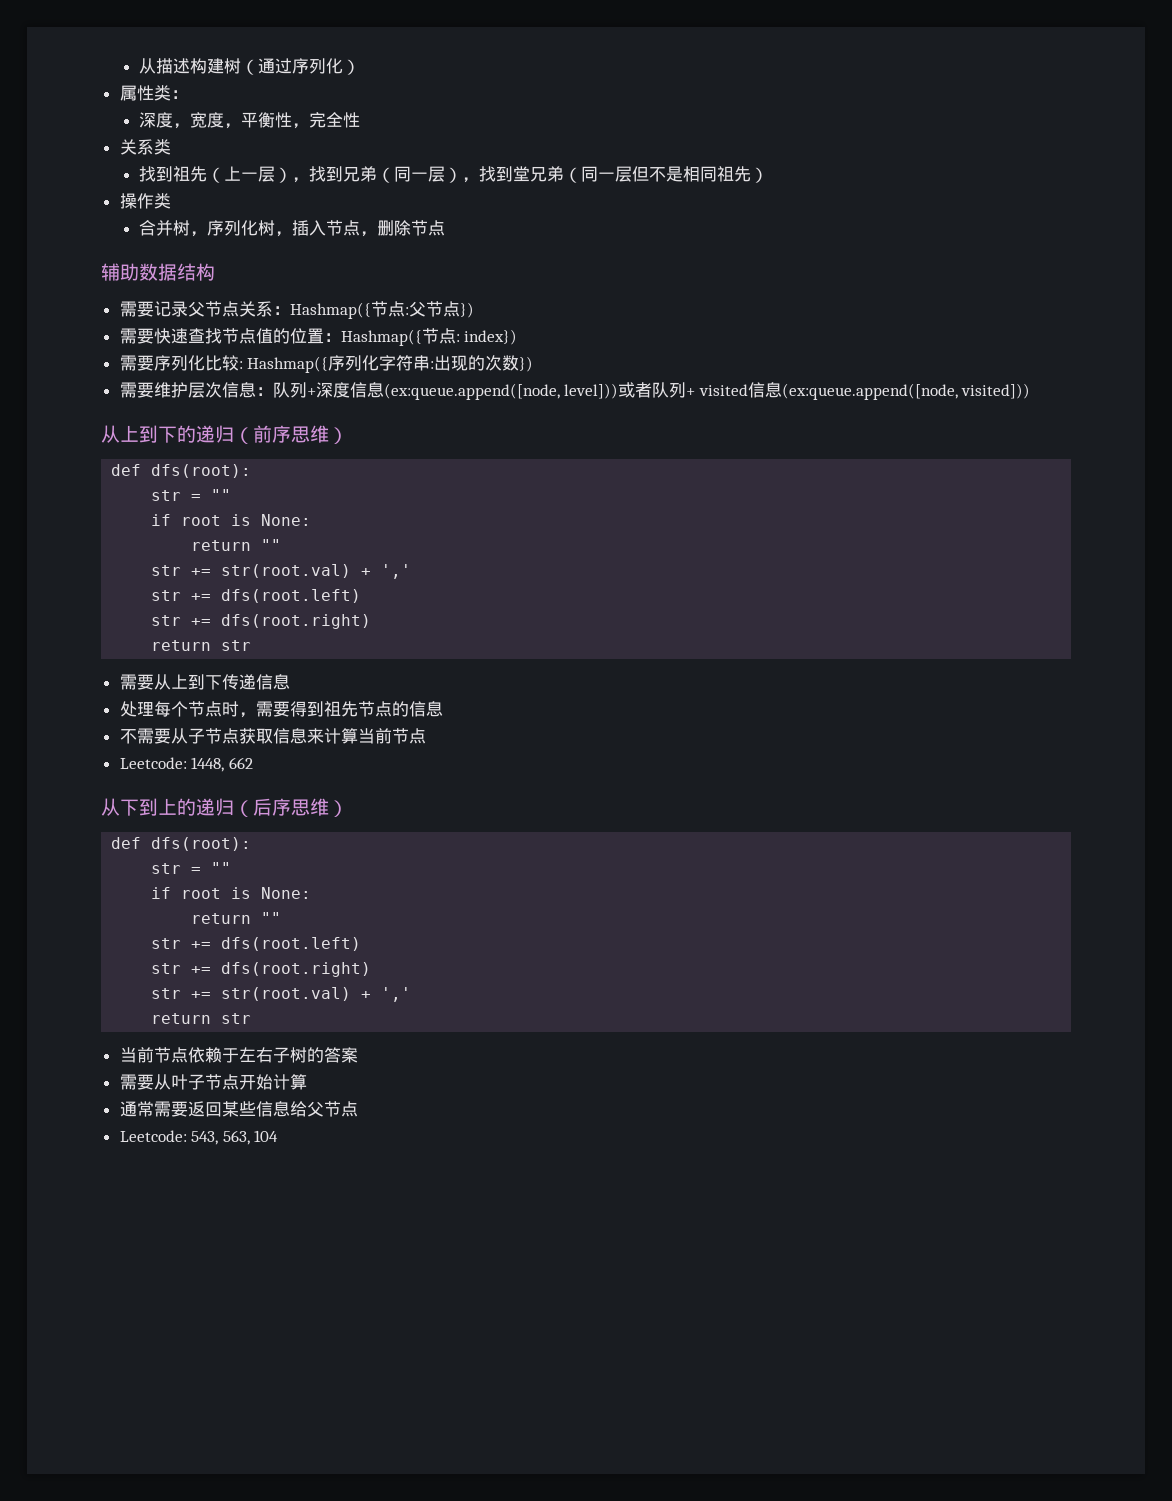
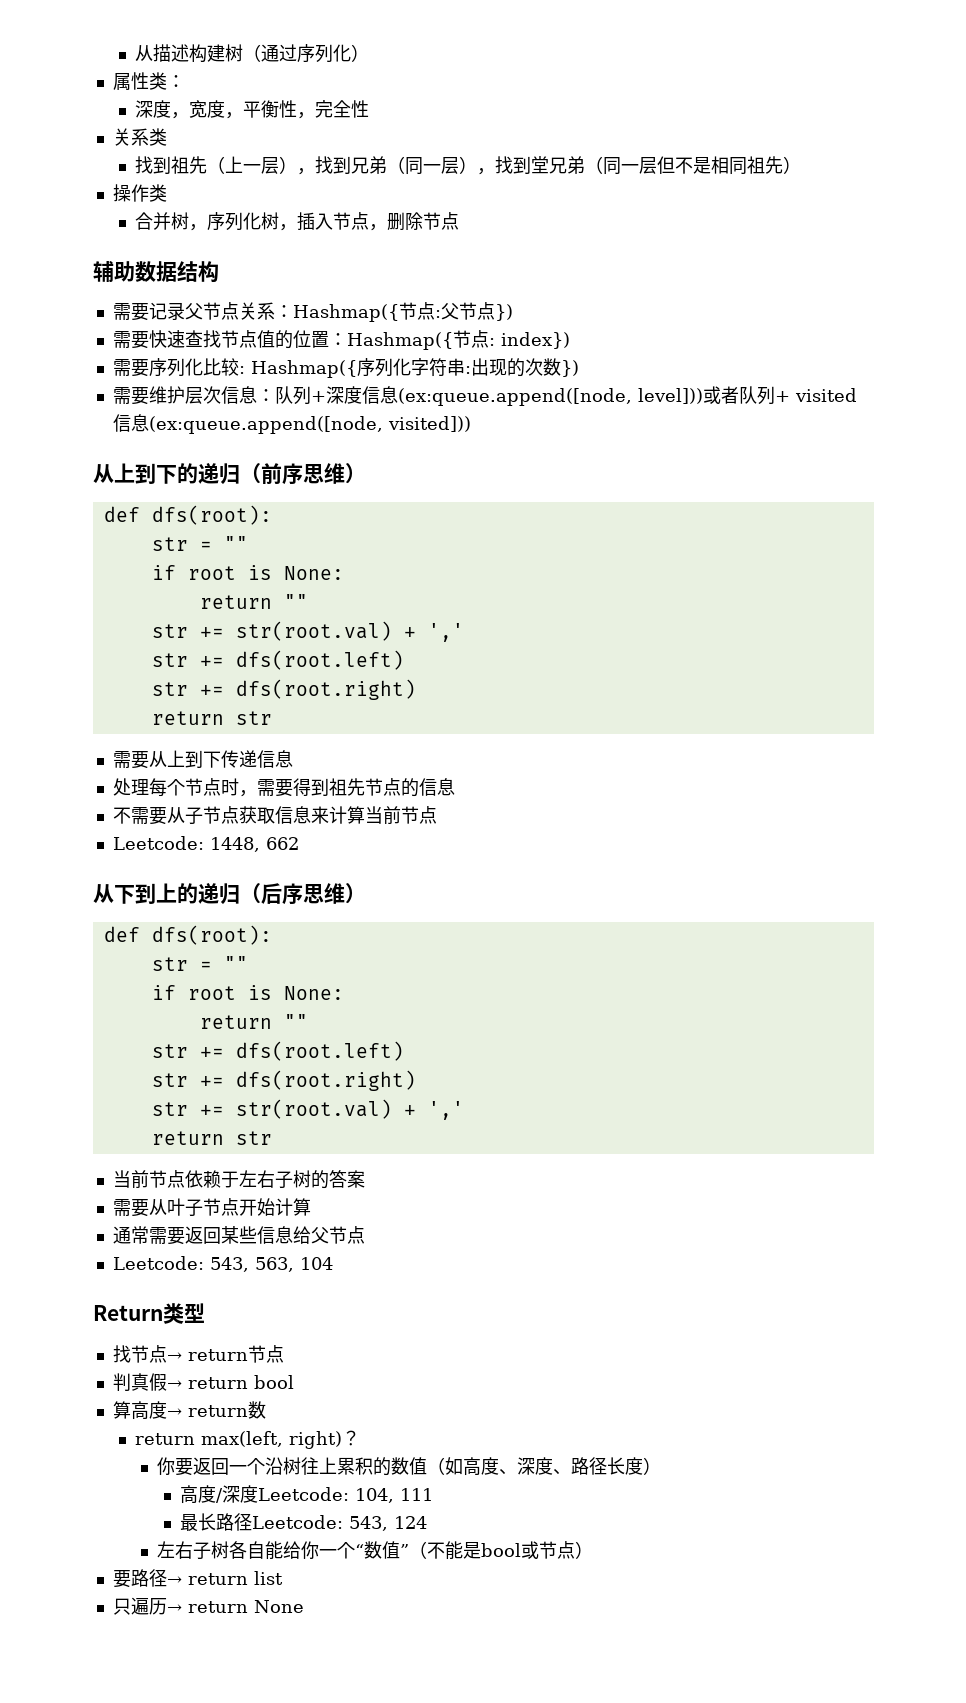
+ Return类型
+ 找节点→ return节点
+ 判真假→ return bool
+ 算高度→ return数
+ return max(left, right)？
+ 你要返回一个沿树往上累积的数值（如高度、深度、路径长度）
+ 高度/深度Leetcode: 104, 111
+ 最长路径Leetcode: 543, 124
+ 左右子树各自能给你一个“数值”（不能是bool或节点）
+ 要路径→ return list
+ 只遍历→ return None

